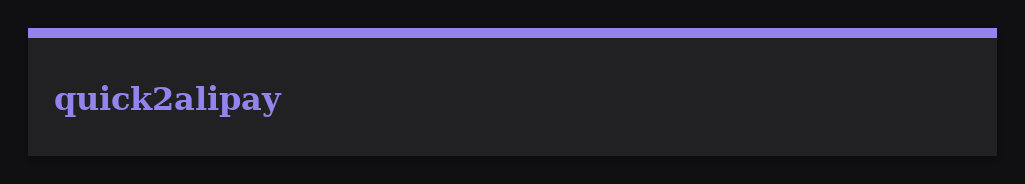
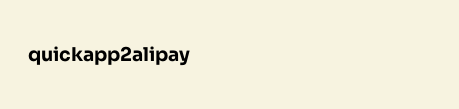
- quick2alipay
+ quickapp2alipay

